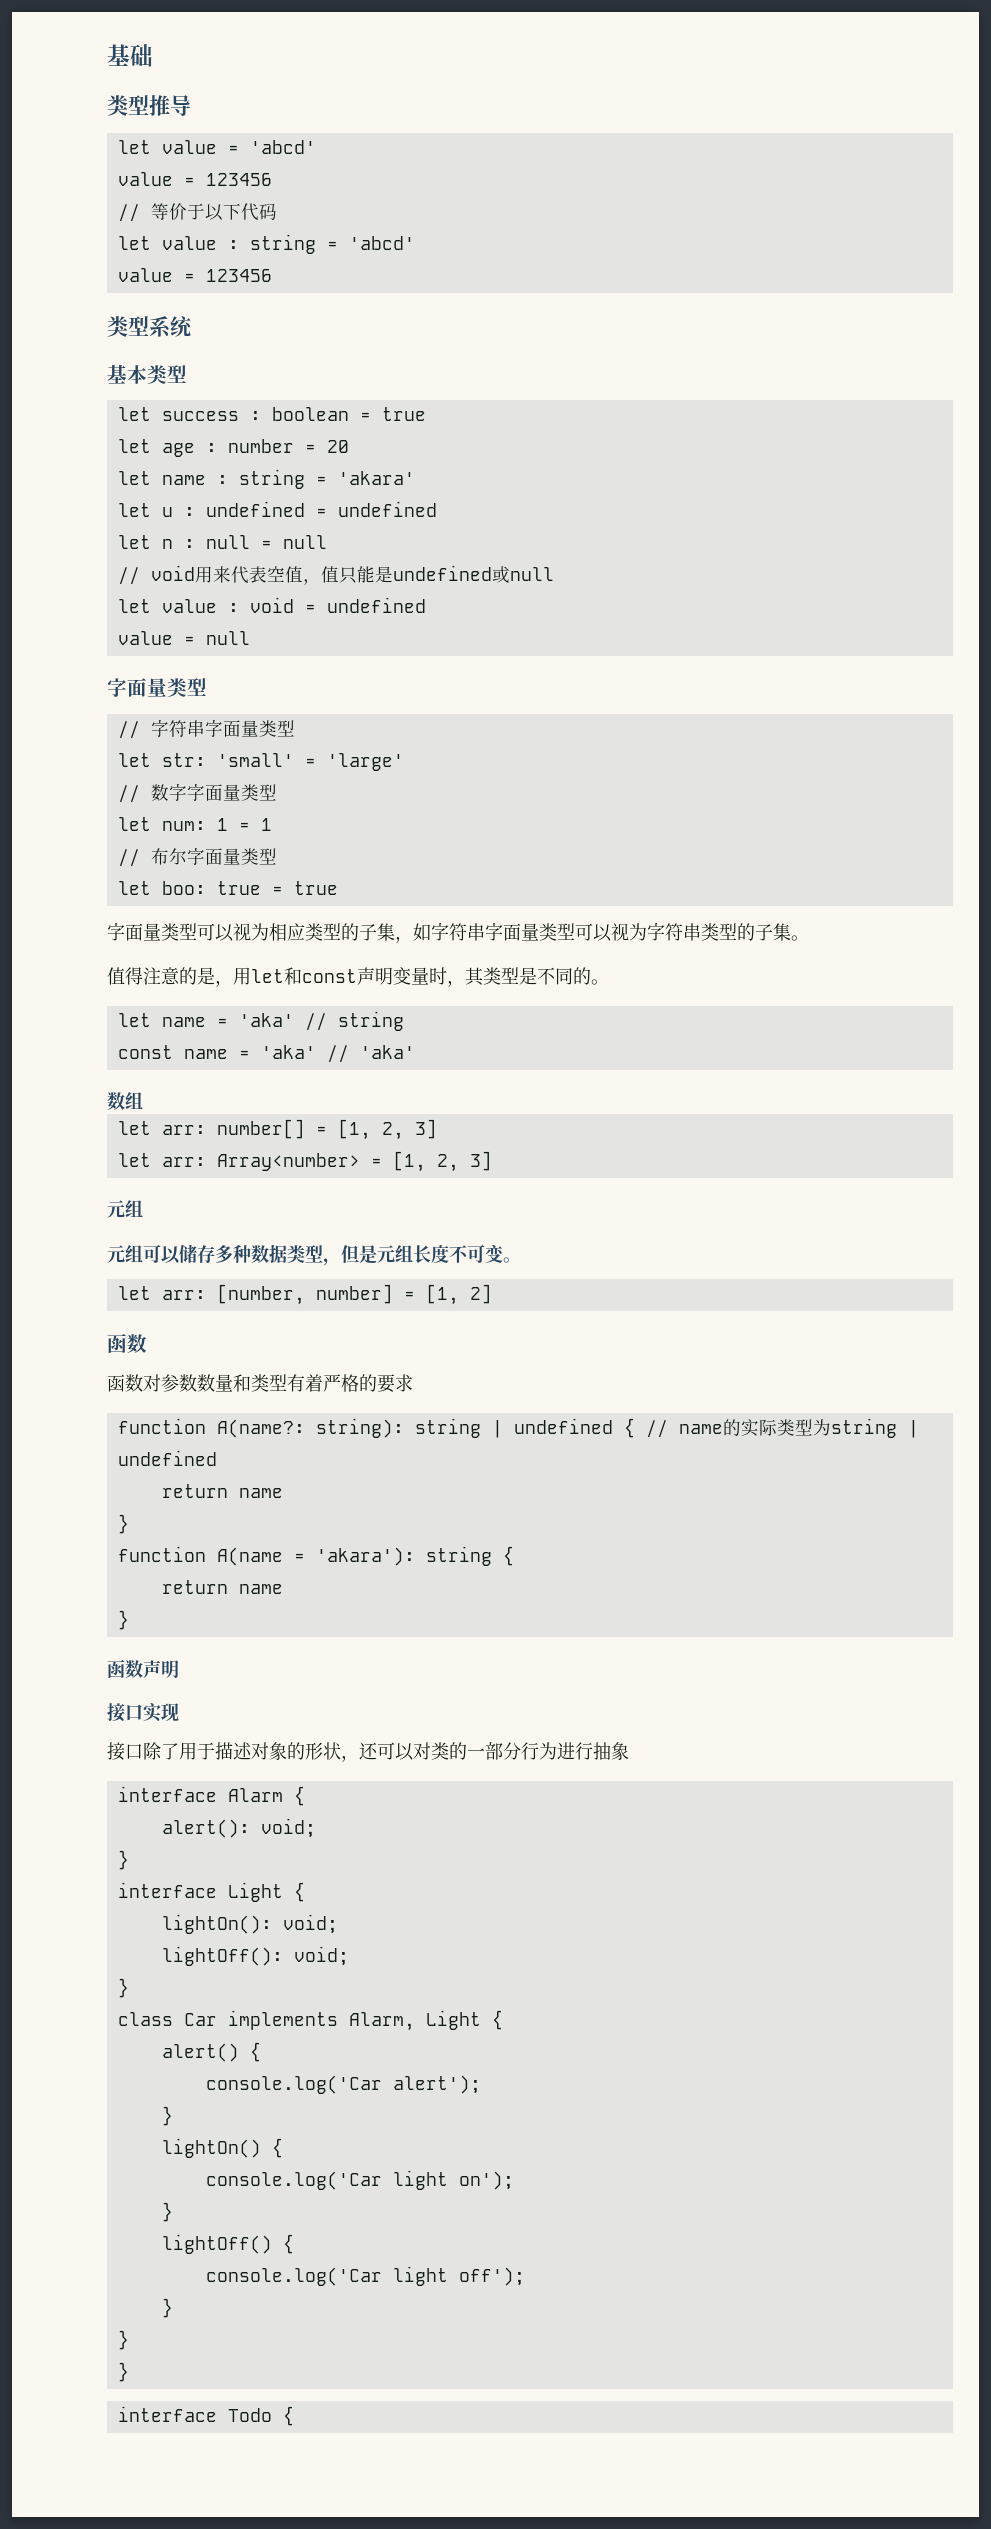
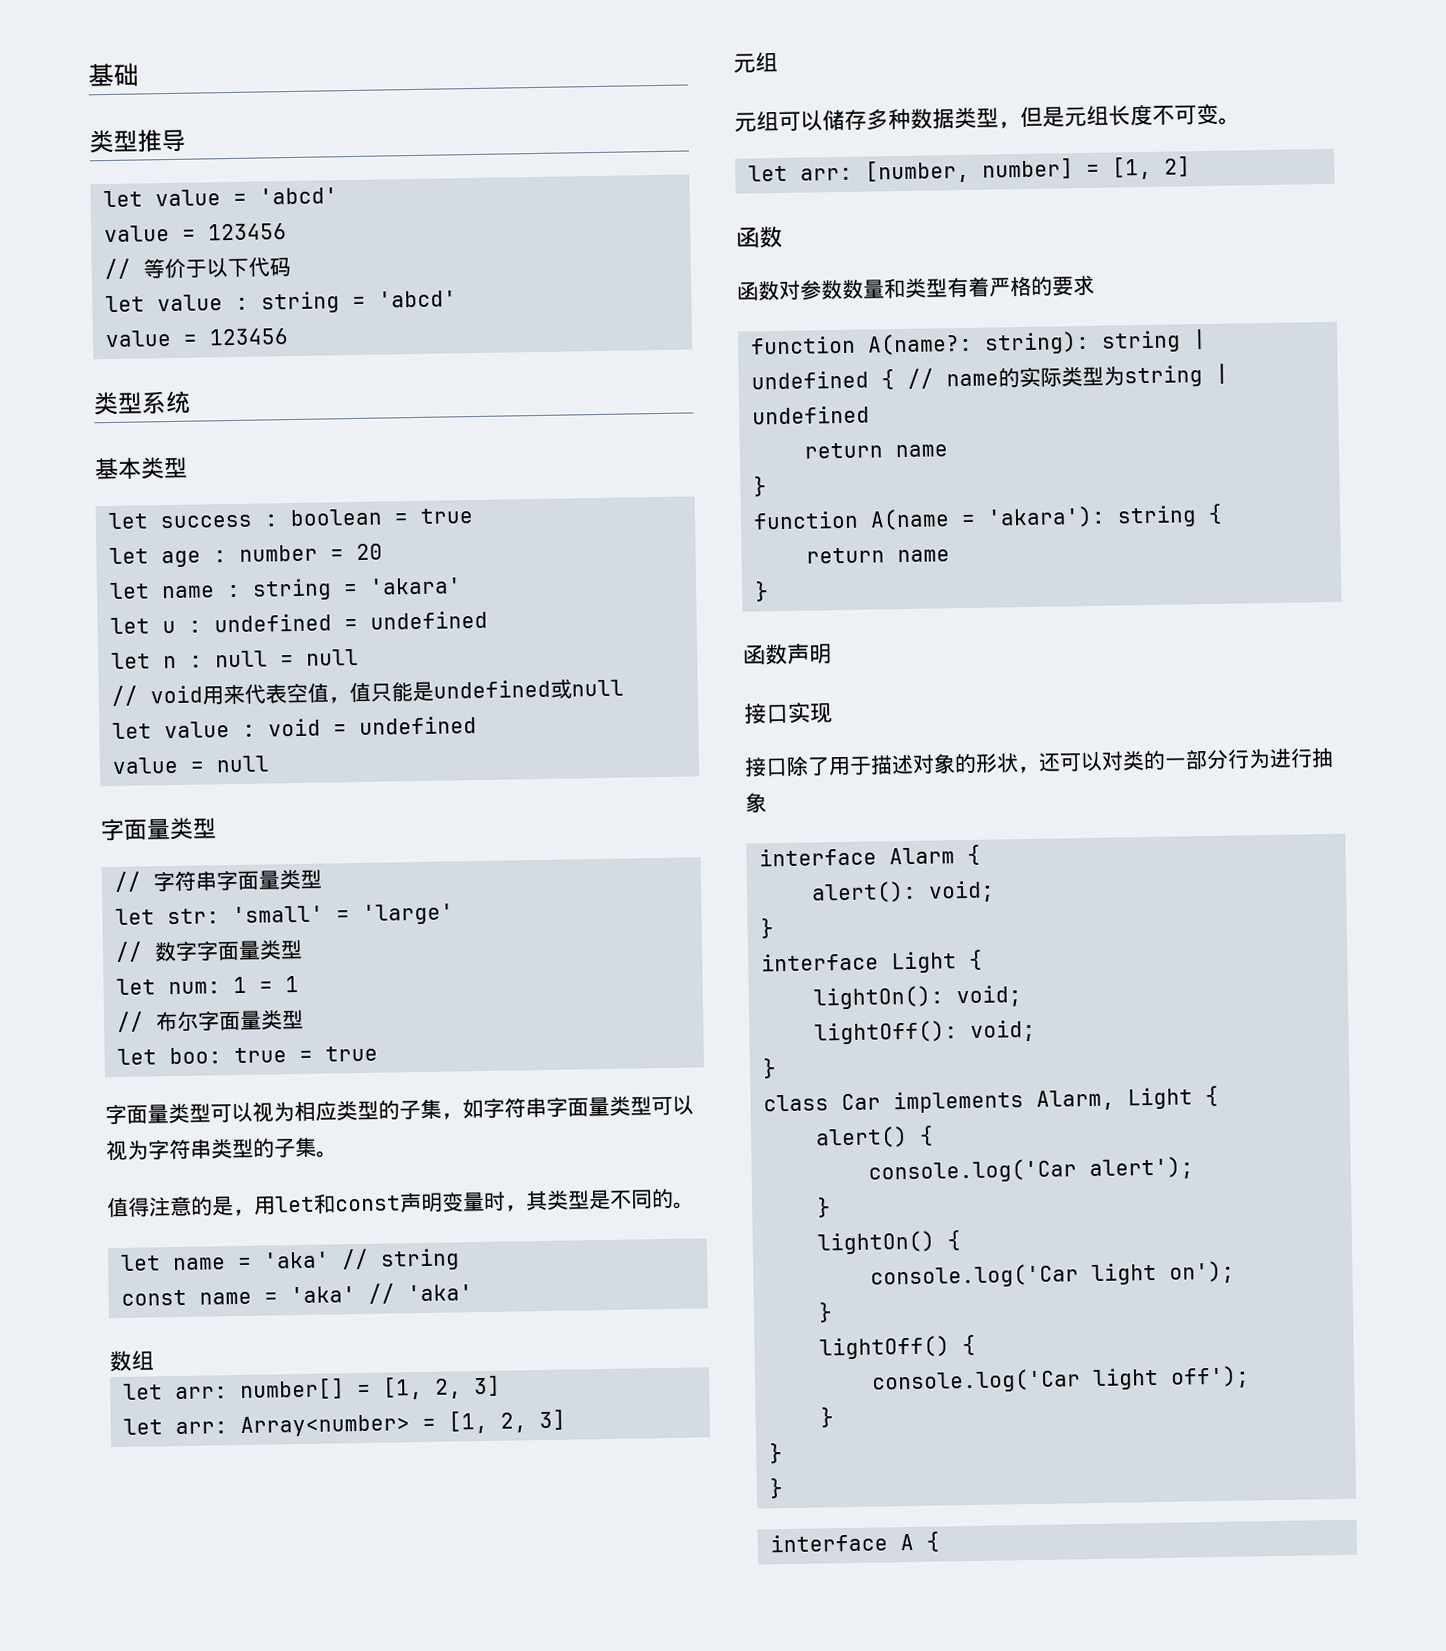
- interface Todo {
+ interface A {

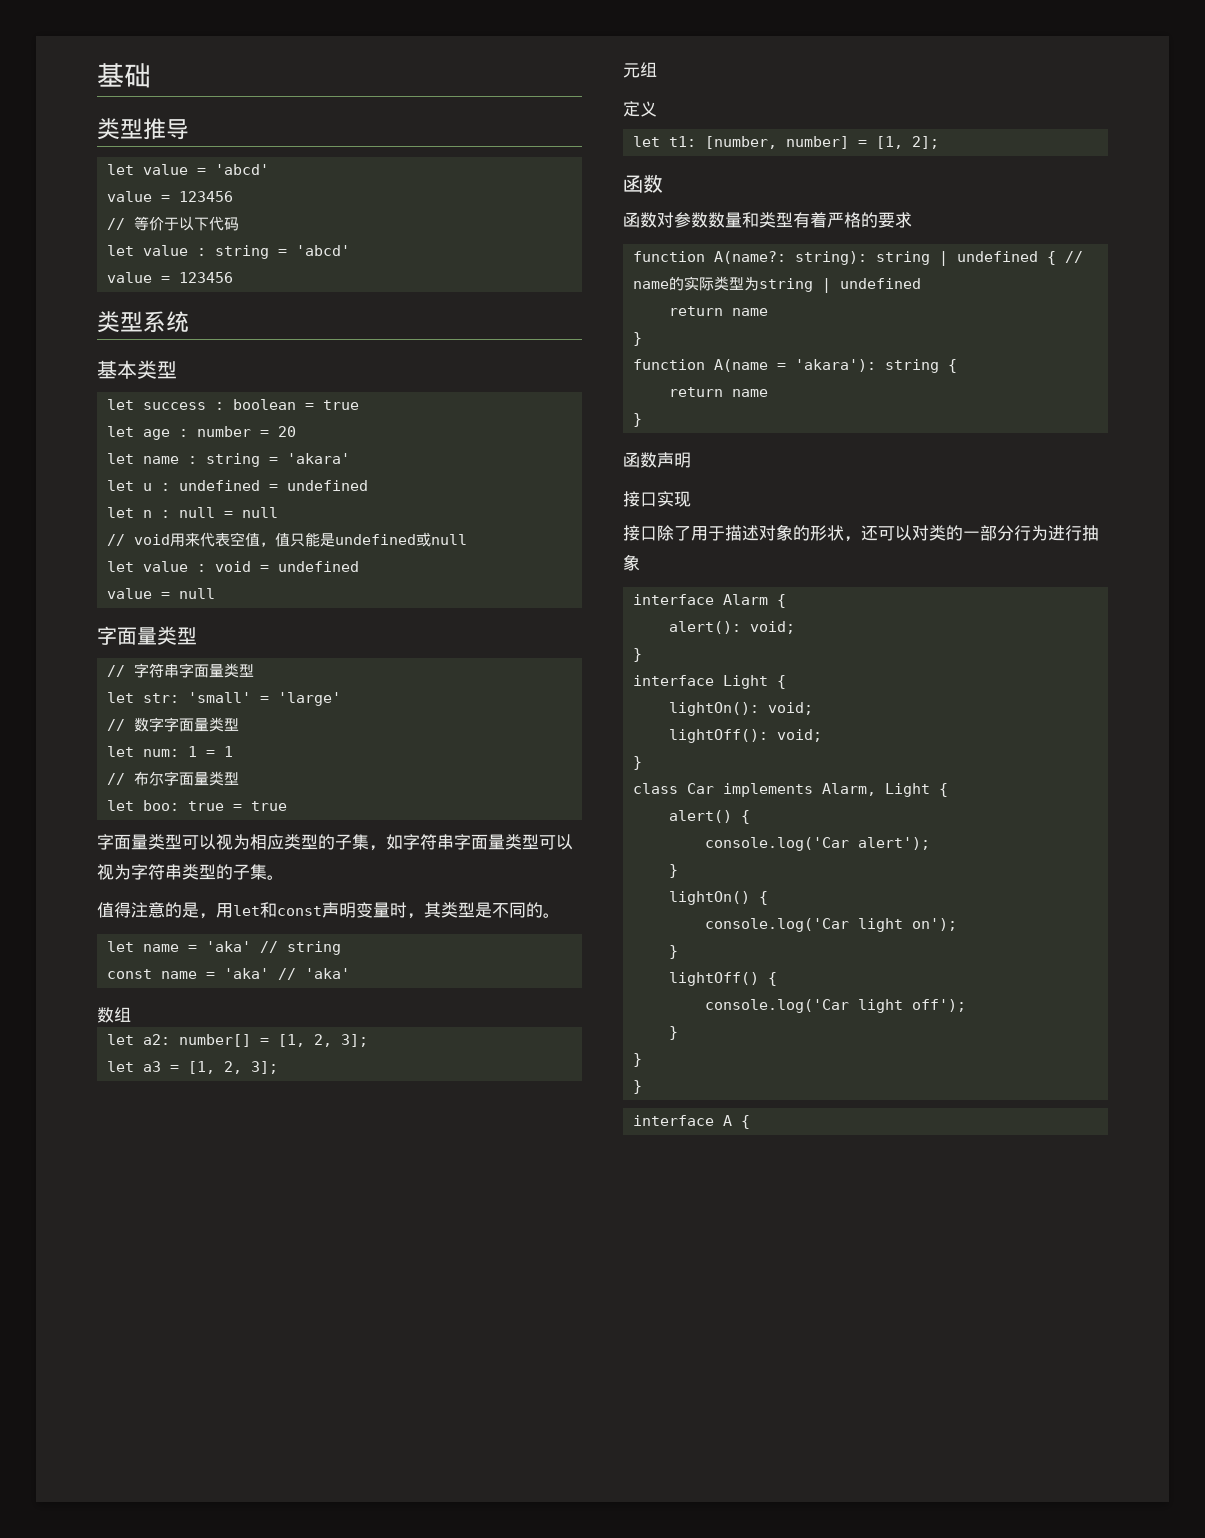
- let arr: number[] = [1, 2, 3]
- let arr: Array<number> = [1, 2, 3]
+ let a2: number[] = [1, 2, 3];
+ let a3 = [1, 2, 3];
- 元组可以储存多种数据类型，但是元组长度不可变。
- let arr: [number, number] = [1, 2]
+ 定义
+ let t1: [number, number] = [1, 2];

